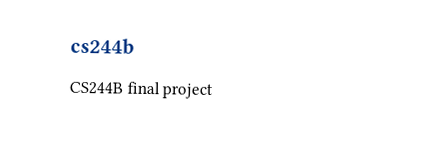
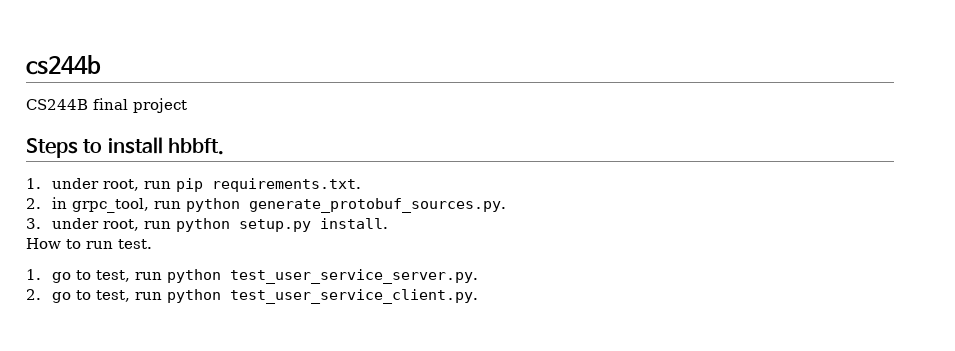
+ Steps to install hbbft.
+ 1. under root, run pip requirements.txt.
+ 2. in grpc_tool, run python generate_protobuf_sources.py.
+ 3. under root, run python setup.py install.
+ How to run test.
+ 1. go to test, run python test_user_service_server.py.
+ 2. go to test, run python test_user_service_client.py.

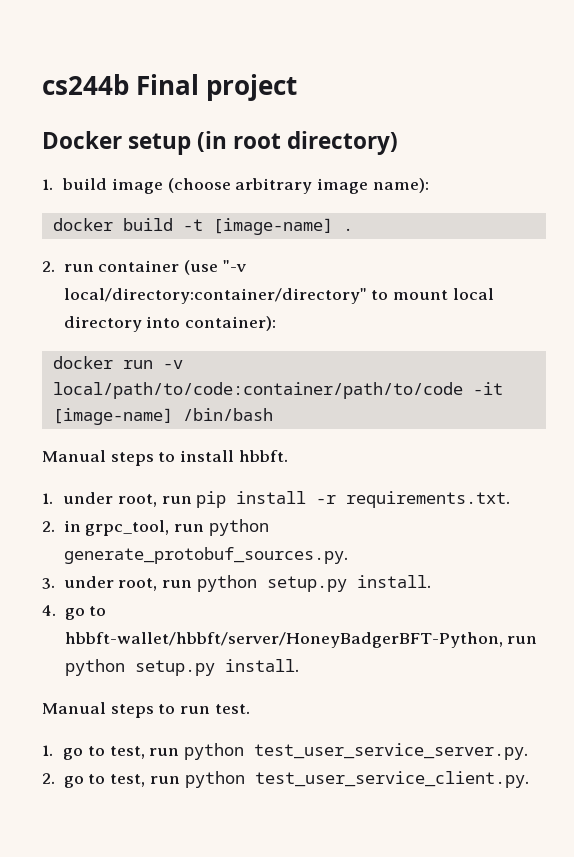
- cs244b
- CS244B final project
+ cs244b Final project
- Steps to install hbbft.
+ Docker setup (in root directory)
+ 1. build image (choose arbitrary image name):
+ docker build -t [image-name] .
+ 2. run container (use "-v local/directory:container/directory" to mount local directory into container):
+ docker run -v local/path/to/code:container/path/to/code -it [image-name] /bin/bash
+ Manual steps to install hbbft.
- 1. under root, run pip requirements.txt.
+ 1. under root, run pip install -r requirements.txt.
- How to run test.
+ 4. go to hbbft-wallet/hbbft/server/HoneyBadgerBFT-Python, run python setup.py install.
+ Manual steps to run test.

